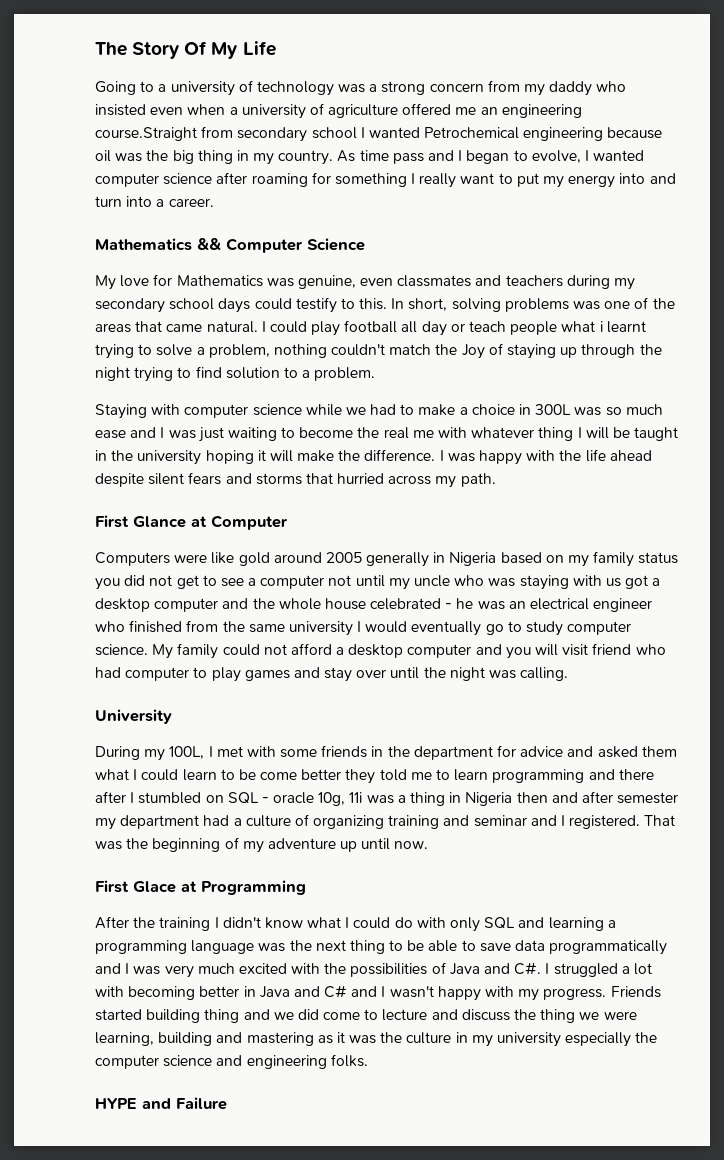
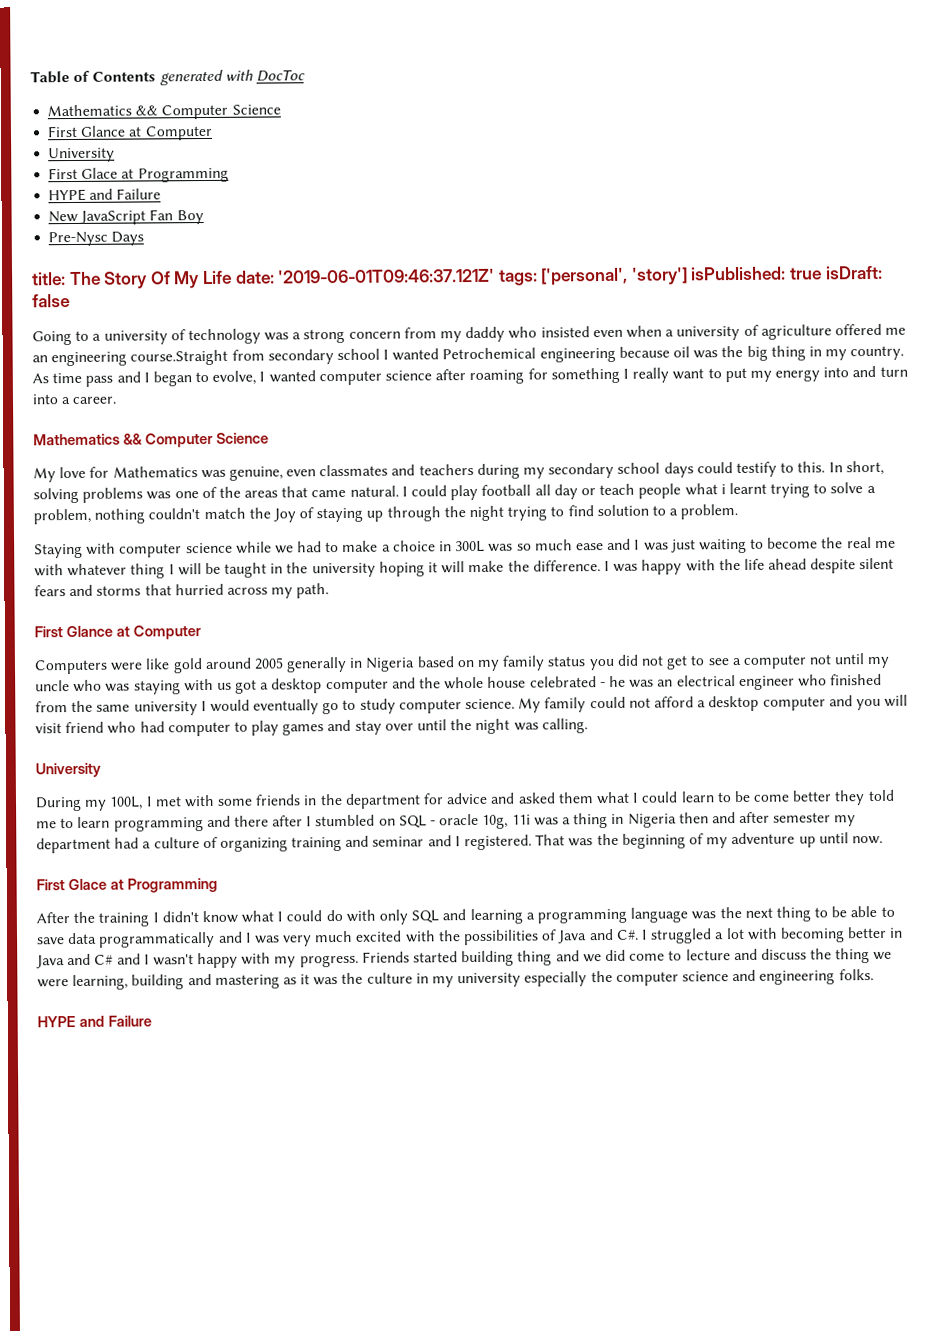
- The Story Of My Life
+ Table of Contents generated with DocToc
+ Mathematics && Computer Science
+ First Glance at Computer
+ University
+ First Glace at Programming
+ HYPE and Failure
+ New JavaScript Fan Boy
+ Pre-Nysc Days
+ title: The Story Of My Life date: '2019-06-01T09:46:37.121Z' tags: ['personal', 'story'] isPublished: true isDraft: false

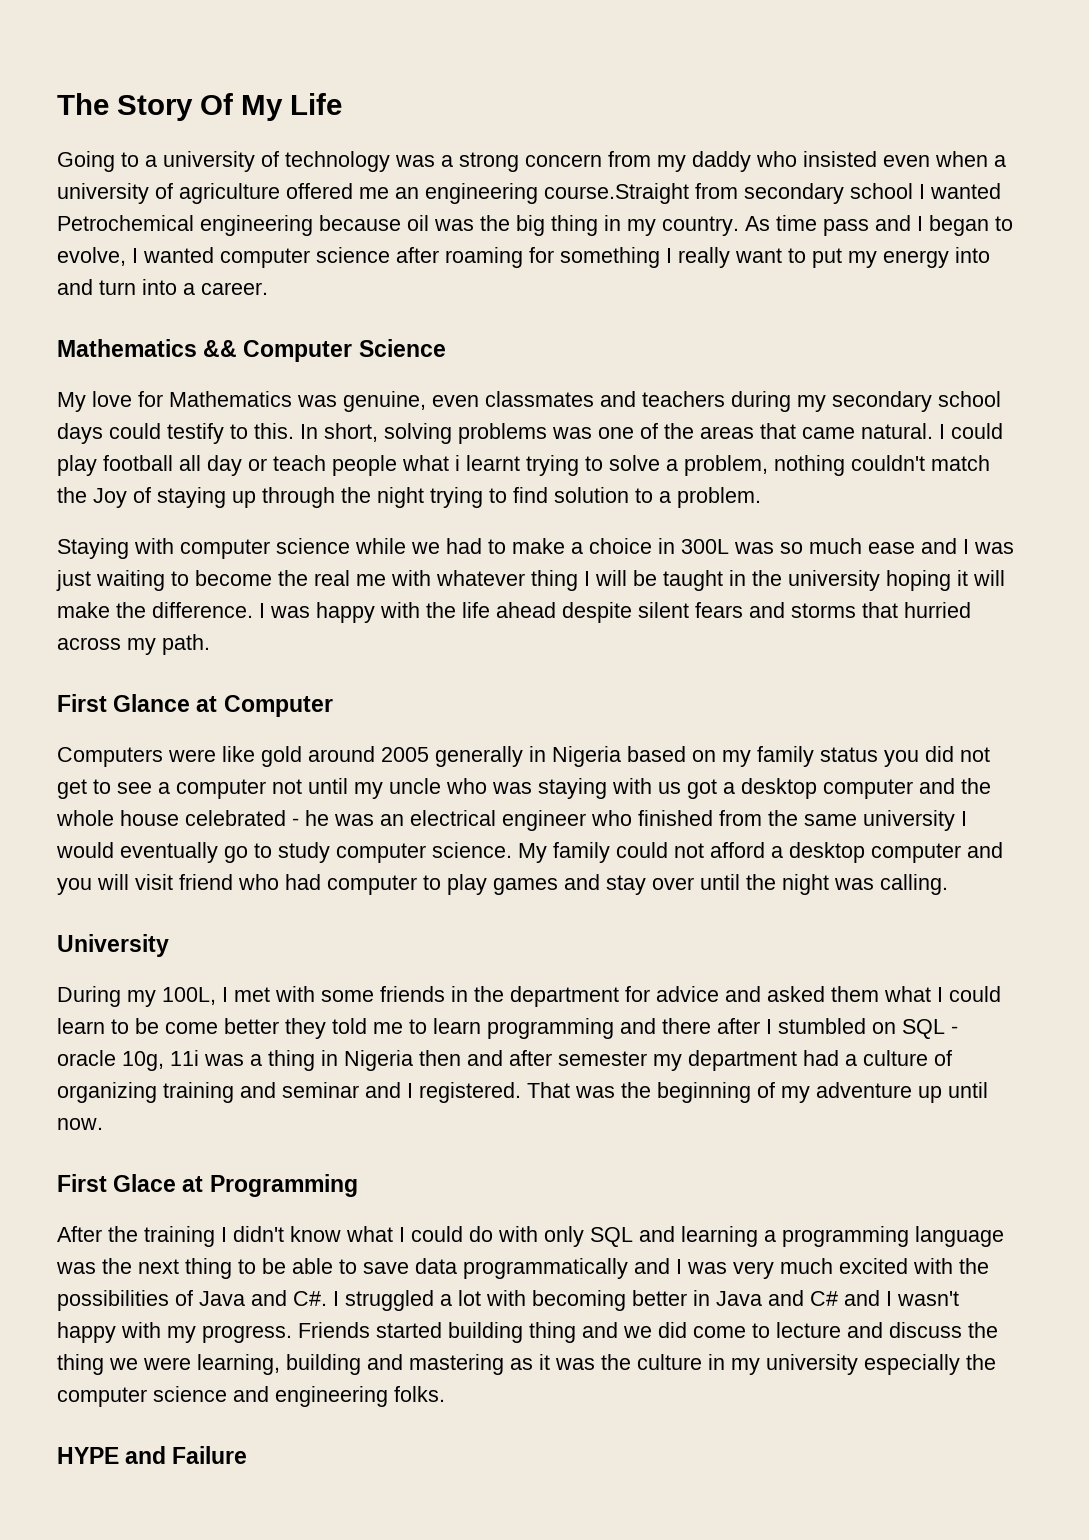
- Table of Contents generated with DocToc
- Mathematics && Computer Science
- First Glance at Computer
- University
- First Glace at Programming
- HYPE and Failure
- New JavaScript Fan Boy
- Pre-Nysc Days
- title: The Story Of My Life date: '2019-06-01T09:46:37.121Z' tags: ['personal', 'story'] isPublished: true isDraft: false
+ The Story Of My Life

